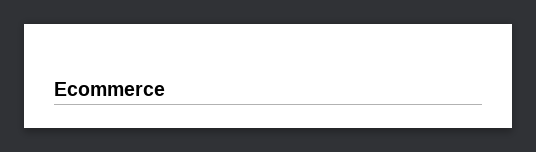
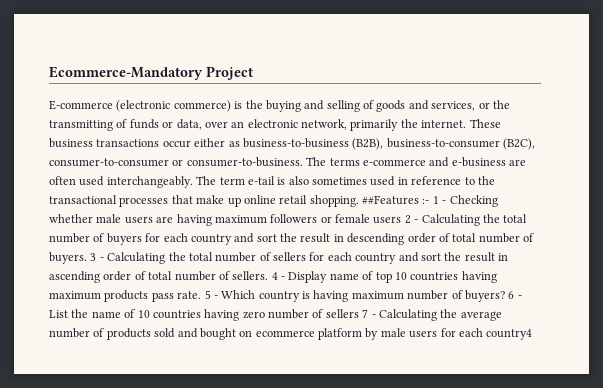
- Ecommerce
+ Ecommerce-Mandatory Project
+ E-commerce (electronic commerce) is the buying and selling of goods and services, or the transmitting of funds or data, over an electronic network, primarily the internet. These business transactions occur either as business-to-business (B2B), business-to-consumer (B2C), consumer-to-consumer or consumer-to-business. The terms e-commerce and e-business are often used interchangeably. The term e-tail is also sometimes used in reference to the transactional processes that make up online retail shopping. ##Features :- 1 - Checking whether male users are having maximum followers or female users 2 - Calculating the total number of buyers for each country and sort the result in descending order of total number of buyers. 3 - Calculating the total number of sellers for each country and sort the result in ascending order of total number of sellers. 4 - Display name of top 10 countries having maximum products pass rate. 5 - Which country is having maximum number of buyers? 6 - List the name of 10 countries having zero number of sellers 7 - Calculating the average number of products sold and bought on ecommerce platform by male users for each country4

